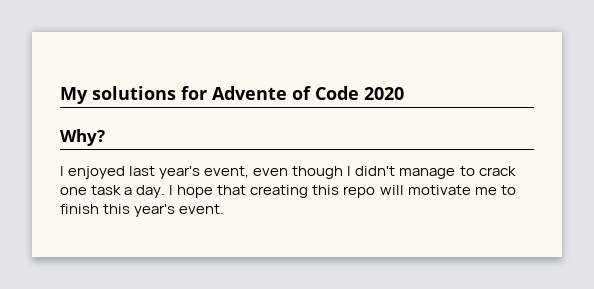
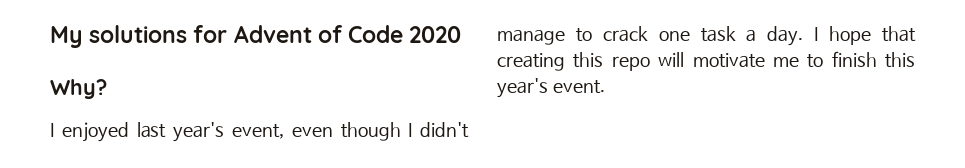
- My solutions for Advente of Code 2020
+ My solutions for Advent of Code 2020

